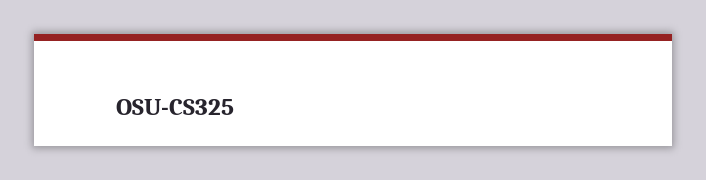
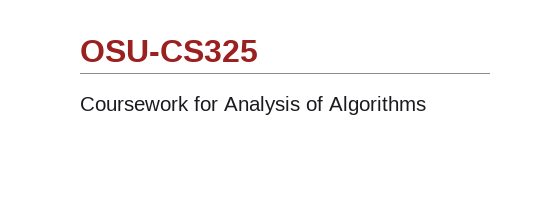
+ Coursework for Analysis of Algorithms

